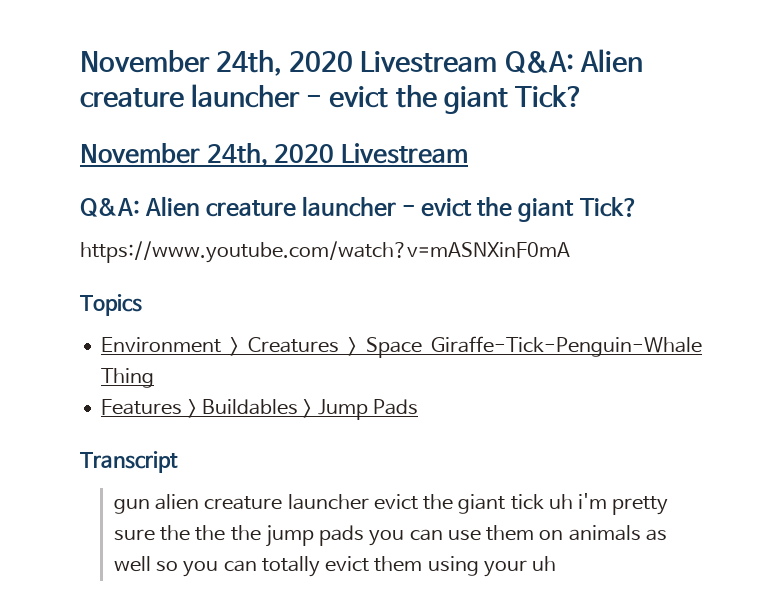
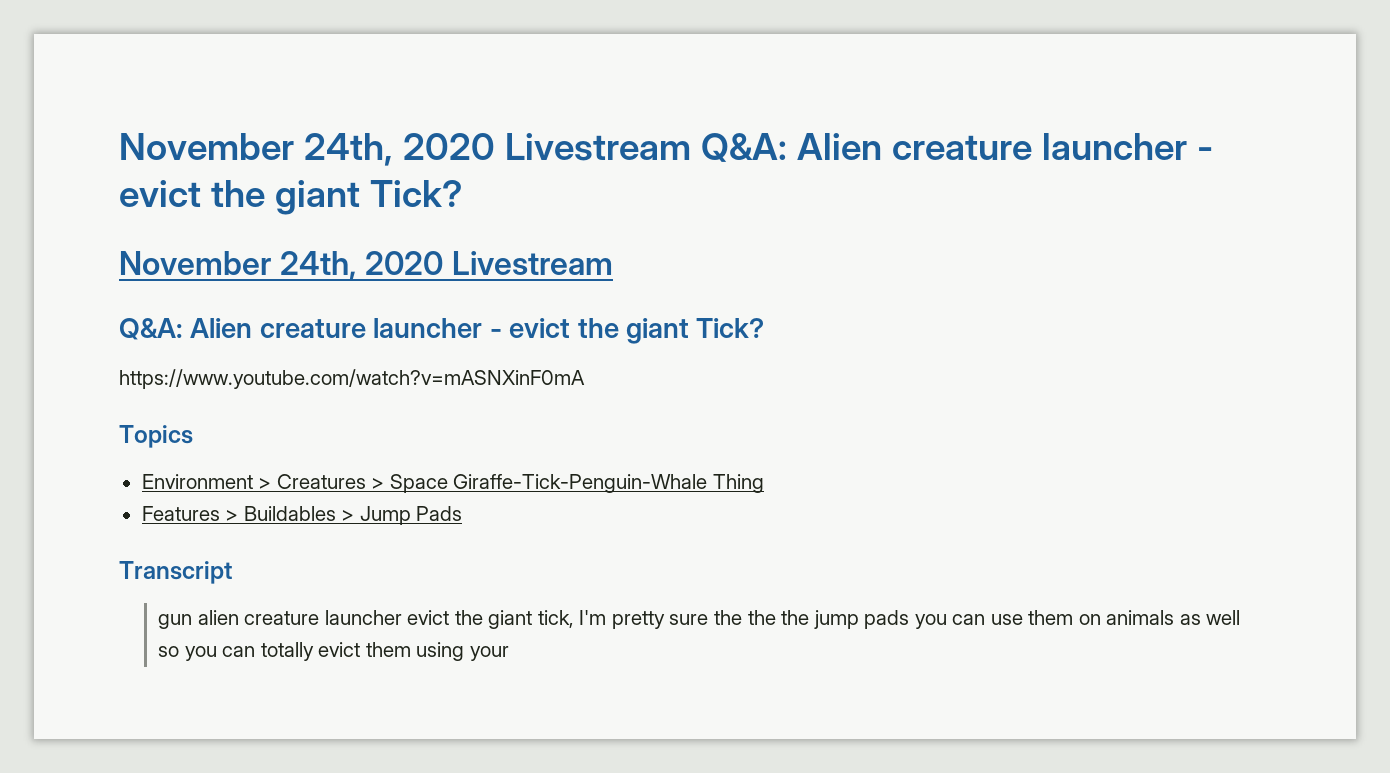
- gun alien creature launcher evict the giant tick uh i'm pretty sure the the the jump pads you can use them on animals as well so you can totally evict them using your uh
+ gun alien creature launcher evict the giant tick, I'm pretty sure the the the jump pads you can use them on animals as well so you can totally evict them using your

